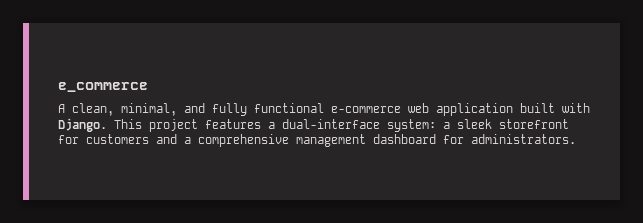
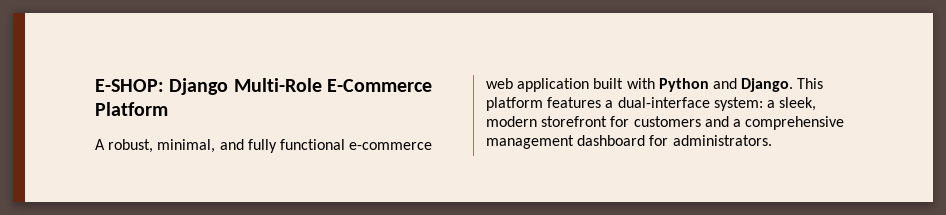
- e_commerce
+ E-SHOP: Django Multi-Role E-Commerce Platform
- A clean, minimal, and fully functional e-commerce web application built with Django.
+ A robust, minimal, and fully functional e-commerce web application built with Python and Django.
- This project features a dual-interface system: a sleek storefront for customers and a comprehensive management dashboard for administrators.
+ This platform features a dual-interface system: a sleek, modern storefront for customers and a comprehensive management dashboard for administrators.

